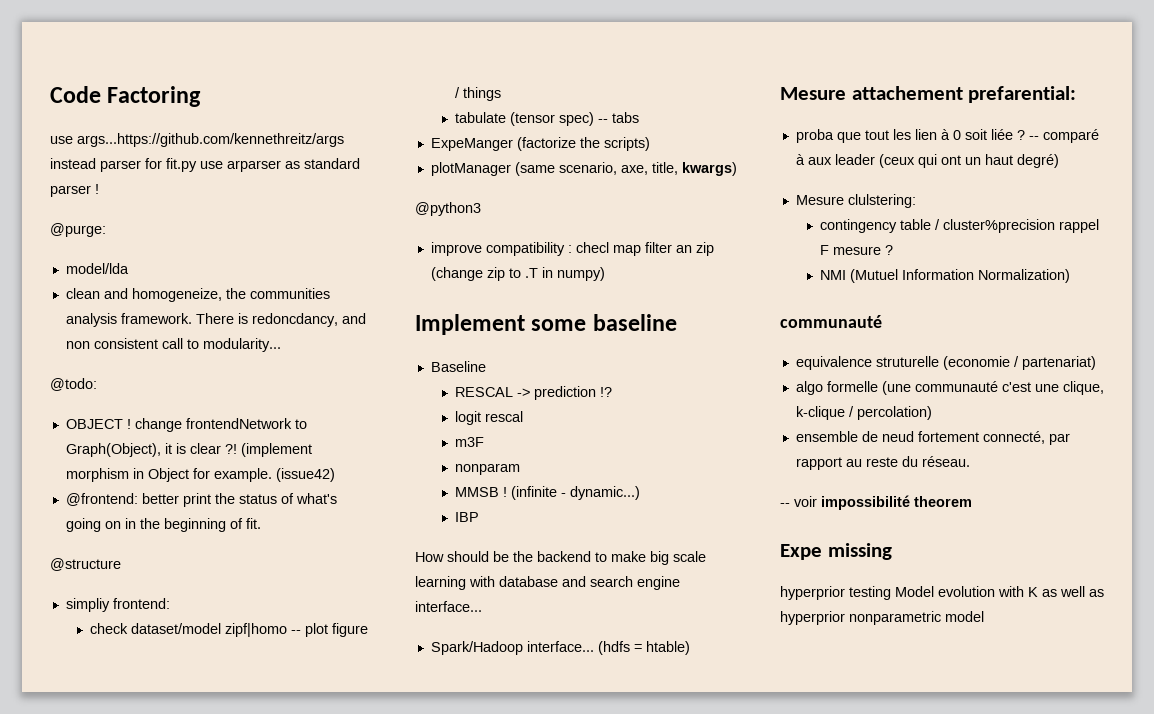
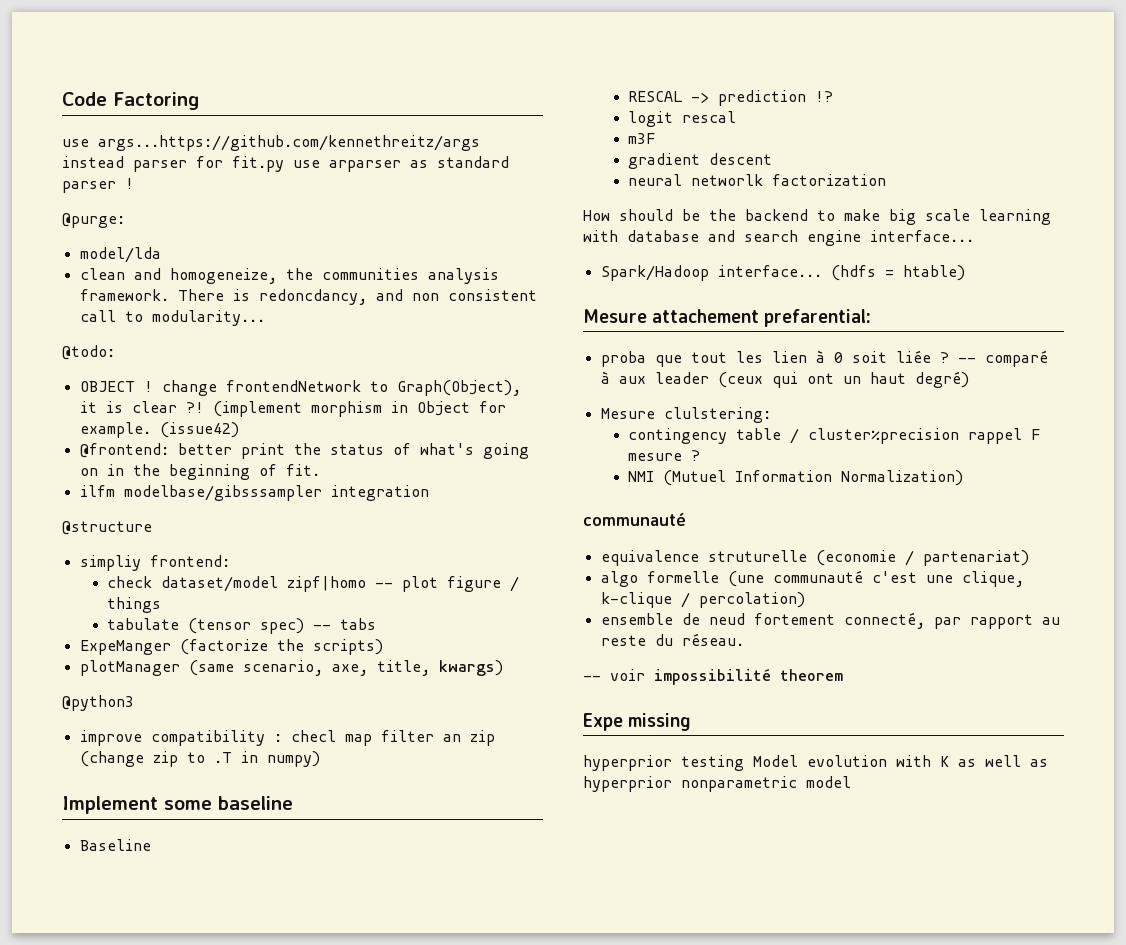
+ ilfm modelbase/gibsssampler integration
- nonparam
- MMSB ! (infinite - dynamic...)
- IBP
+ gradient descent
+ neural networlk factorization

